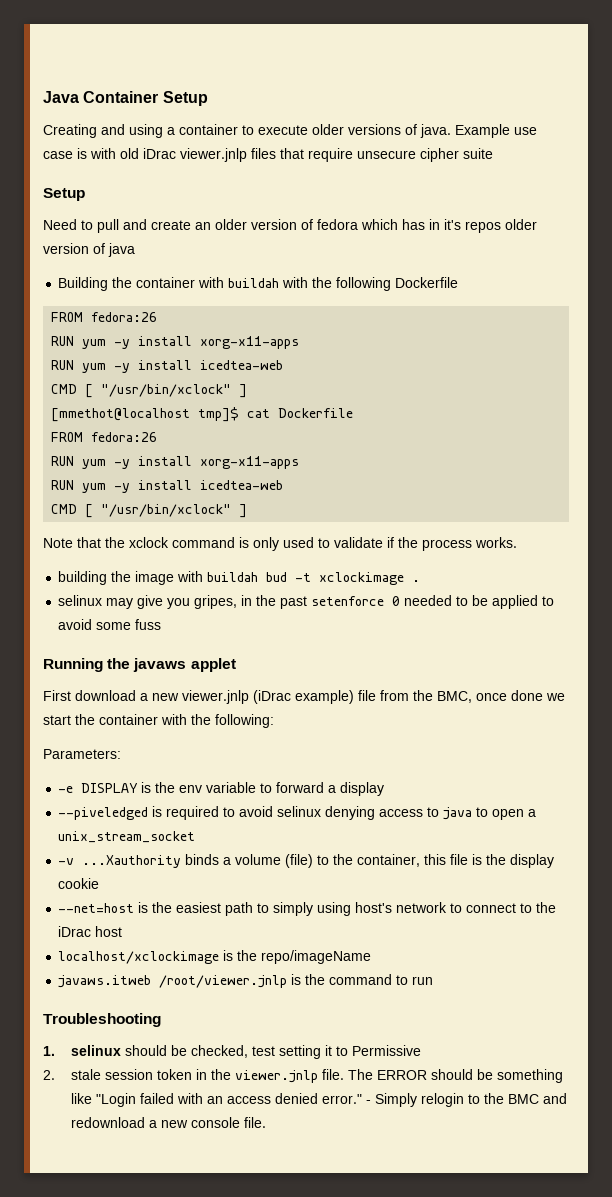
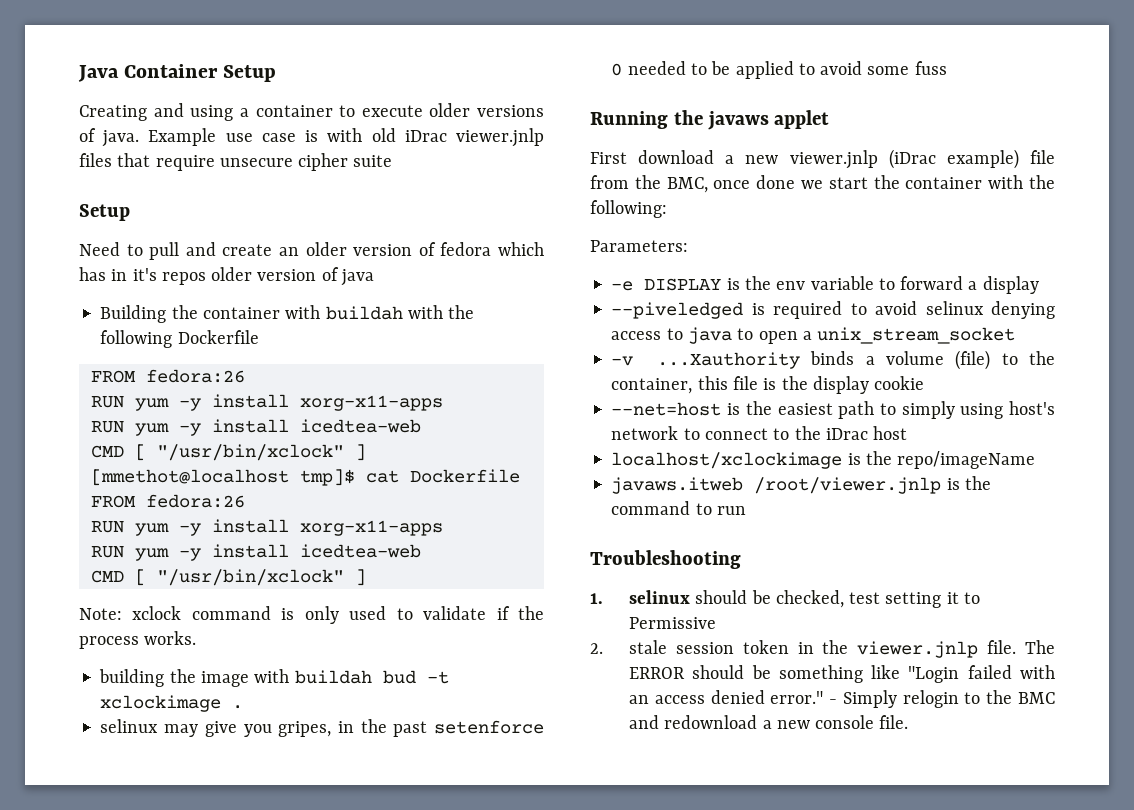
- Note that the xclock command is only used to validate if the process works.
+ Note: xclock command is only used to validate if the process works.

